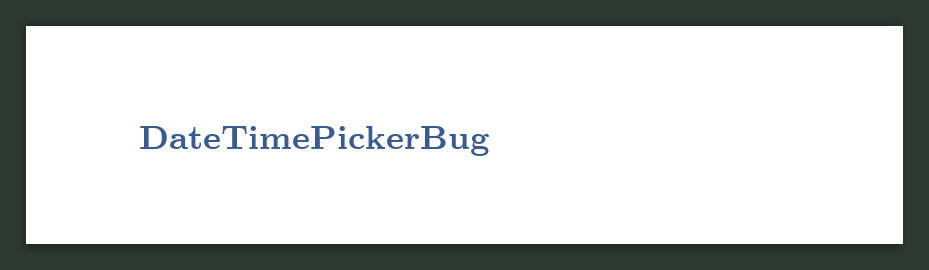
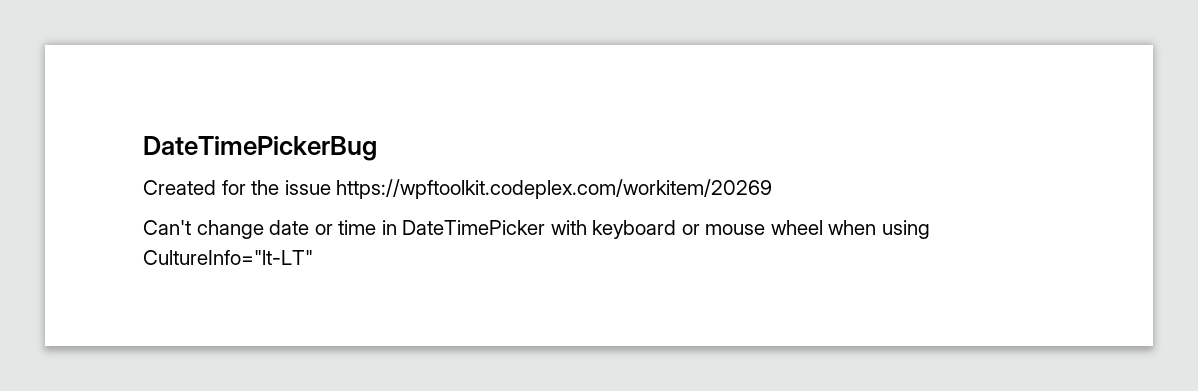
+ Created for the issue https://wpftoolkit.codeplex.com/workitem/20269
+ Can't change date or time in DateTimePicker with keyboard or mouse wheel when using CultureInfo="lt-LT"

